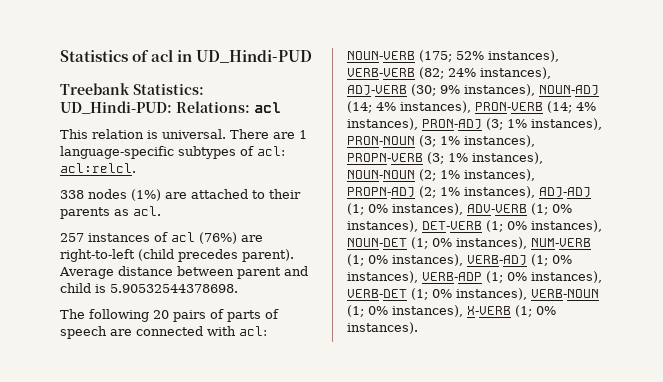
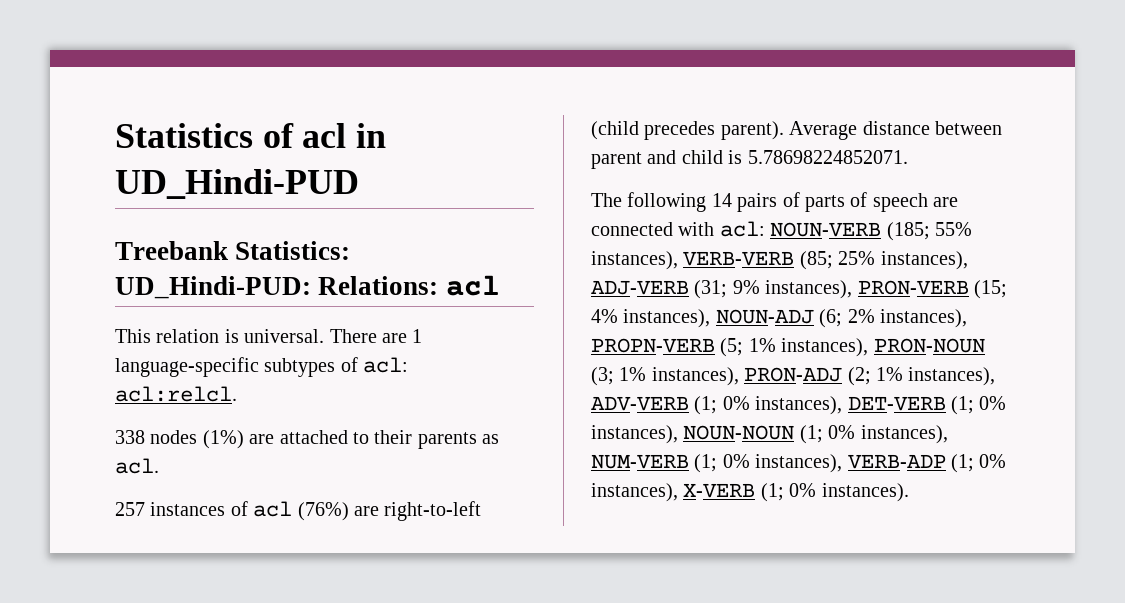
- Average distance between parent and child is 5.90532544378698.
+ Average distance between parent and child is 5.78698224852071.
- The following 20 pairs of parts of speech are connected with acl: NOUN-VERB (175; 52% instances), VERB-VERB (82; 24% instances), ADJ-VERB (30; 9% instances), NOUN-ADJ (14; 4% instances), PRON-VERB (14; 4% instances), PRON-ADJ (3; 1% instances), PRON-NOUN (3; 1% instances), PROPN-VERB (3; 1% instances), NOUN-NOUN (2; 1% instances), PROPN-ADJ (2; 1% instances), ADJ-ADJ (1; 0% instances), ADV-VERB (1; 0% instances), DET-VERB (1; 0% instances), NOUN-DET (1; 0% instances), NUM-VERB (1; 0% instances), VERB-ADJ (1; 0% instances), VERB-ADP (1; 0% instances), VERB-DET (1; 0% instances), VERB-NOUN (1; 0% instances), X-VERB (1; 0% instances).
+ The following 14 pairs of parts of speech are connected with acl: NOUN-VERB (185; 55% instances), VERB-VERB (85; 25% instances), ADJ-VERB (31; 9% instances), PRON-VERB (15; 4% instances), NOUN-ADJ (6; 2% instances), PROPN-VERB (5; 1% instances), PRON-NOUN (3; 1% instances), PRON-ADJ (2; 1% instances), ADV-VERB (1; 0% instances), DET-VERB (1; 0% instances), NOUN-NOUN (1; 0% instances), NUM-VERB (1; 0% instances), VERB-ADP (1; 0% instances), X-VERB (1; 0% instances).

